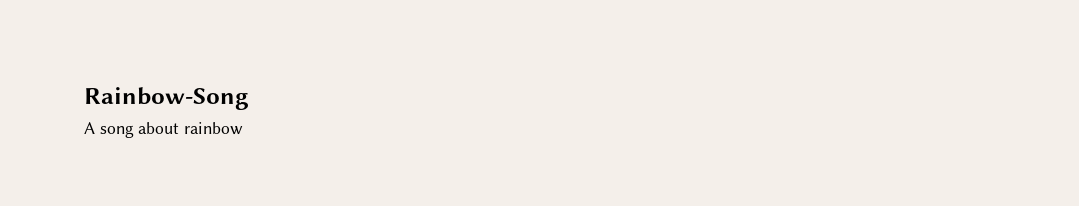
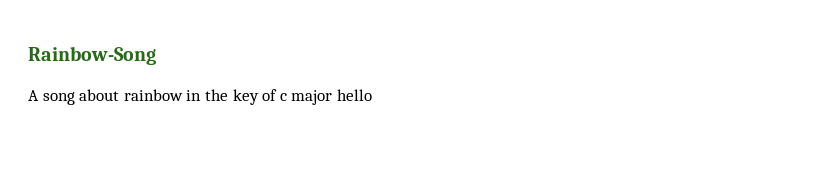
- A song about rainbow
+ A song about rainbow in the key of c major hello

